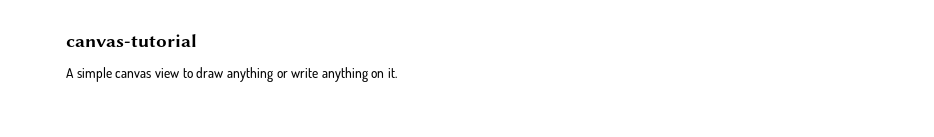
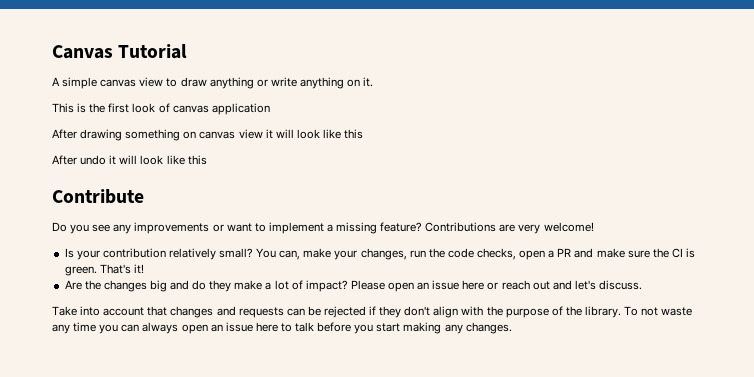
- canvas-tutorial
+ Canvas Tutorial
+ This is the first look of canvas application
+ After drawing something on canvas view it will look like this
+ After undo it will look like this
+ Contribute
+ Do you see any improvements or want to implement a missing feature? Contributions are very welcome!
+ Is your contribution relatively small? You can, make your changes, run the code checks, open a PR and make sure the CI is green. That's it!
+ Are the changes big and do they make a lot of impact? Please open an issue here or reach out and let's discuss.
+ Take into account that changes and requests can be rejected if they don't align with the purpose of the library. To not waste any time you can always open an issue here to talk before you start making any changes.

